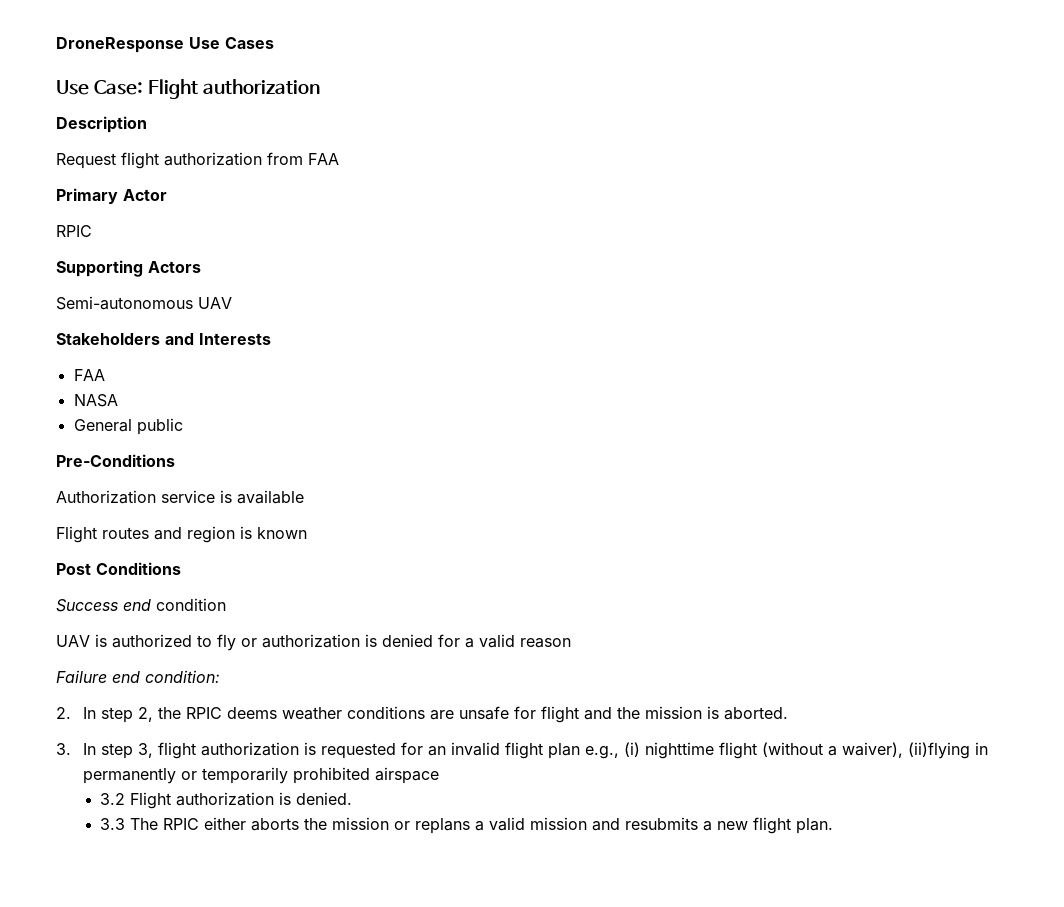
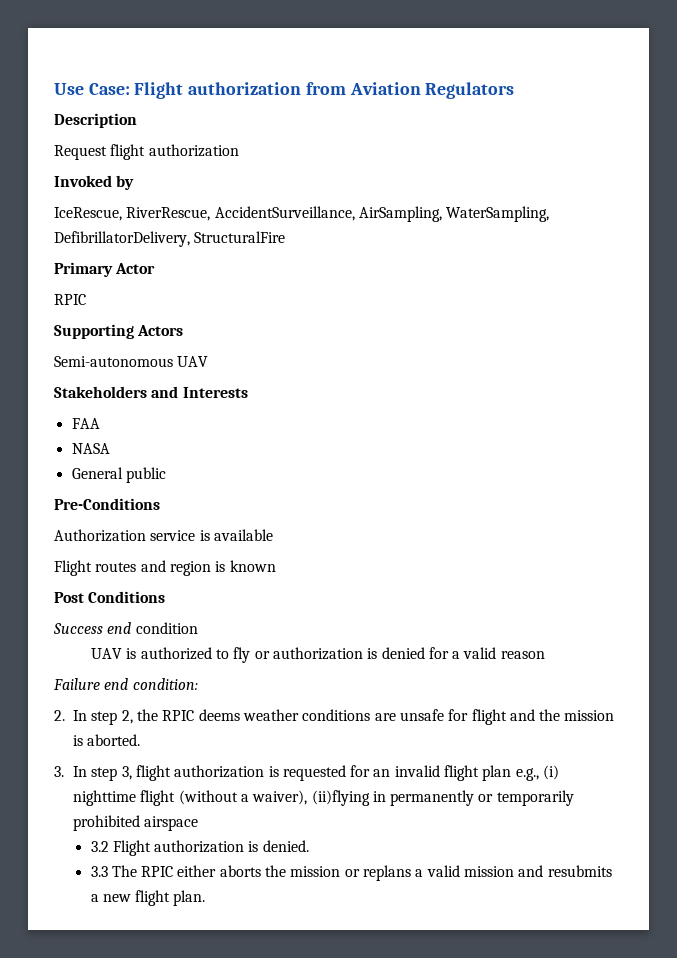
- DroneResponse Use Cases
- Use Case: Flight authorization
+ Use Case: Flight authorization from Aviation Regulators
- Request flight authorization from FAA
+ Request flight authorization
+ Invoked by
+ IceRescue, RiverRescue, AccidentSurveillance, AirSampling, WaterSampling, DefibrillatorDelivery, StructuralFire

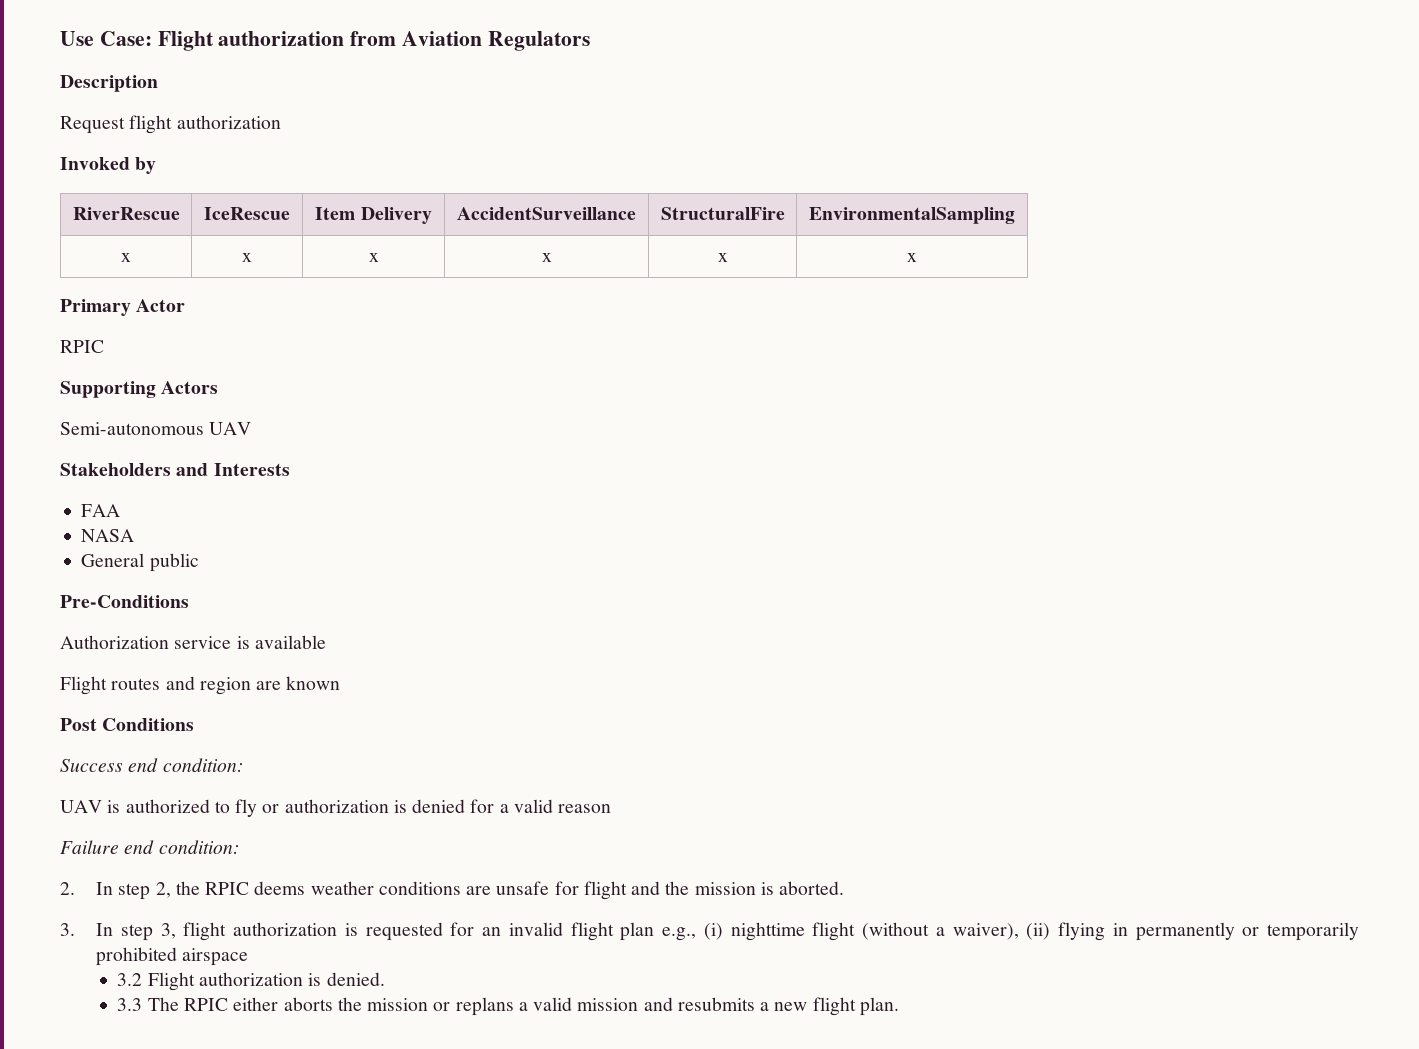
- IceRescue, RiverRescue, AccidentSurveillance, AirSampling, WaterSampling, DefibrillatorDelivery, StructuralFire
+ RiverRescue | IceRescue | Item Delivery | AccidentSurveillance | StructuralFire | EnvironmentalSampling
+ x | x | x | x | x | x
- Flight routes and region is known
+ Flight routes and region are known
- Success end condition
+ Success end condition:
- 3. In step 3, flight authorization is requested for an invalid flight plan e.g., (i) nighttime flight (without a waiver), (ii)flying in permanently or temporarily prohibited airspace
+ 3. In step 3, flight authorization is requested for an invalid flight plan e.g., (i) nighttime flight (without a waiver), (ii) flying in permanently or temporarily prohibited airspace

